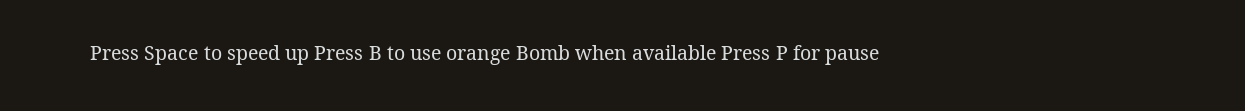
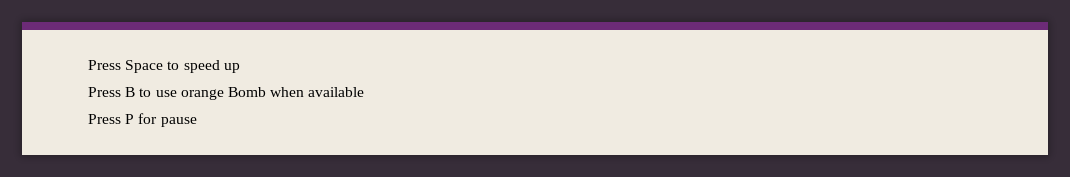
- Press Space to speed up Press B to use orange Bomb when available Press P for pause
+ Press Space to speed up
+ Press B to use orange Bomb when available
+ Press P for pause

